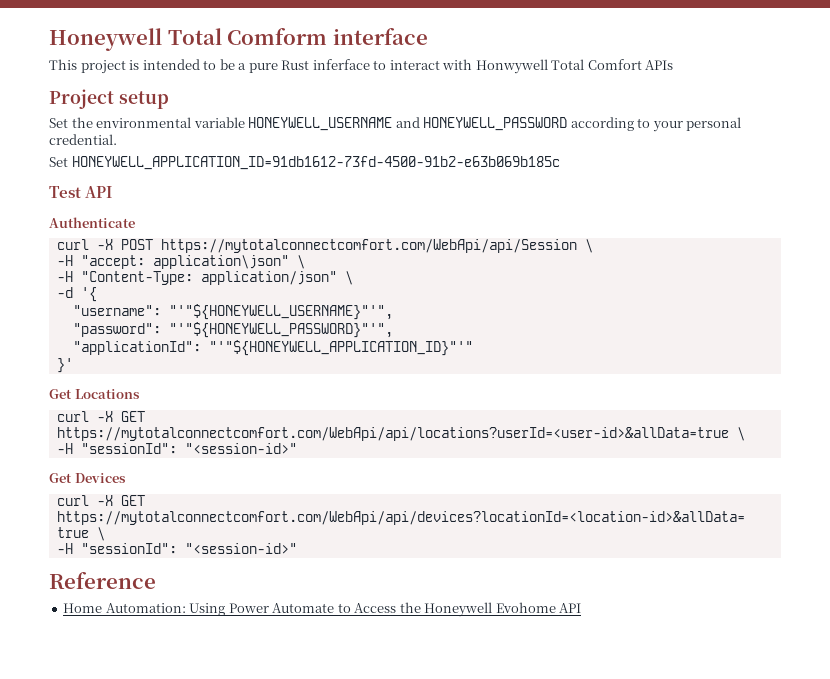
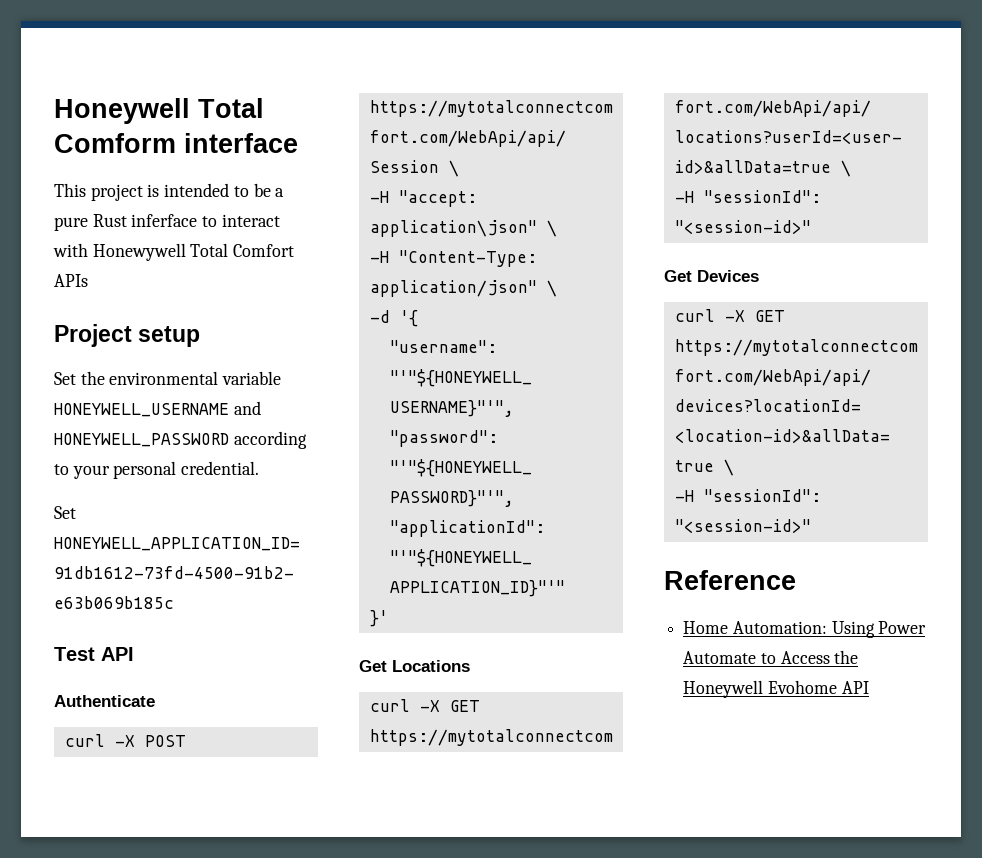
- This project is intended to be a pure Rust inferface to interact with Honwywell Total Comfort APIs
+ This project is intended to be a pure Rust inferface to interact with Honewywell Total Comfort APIs

